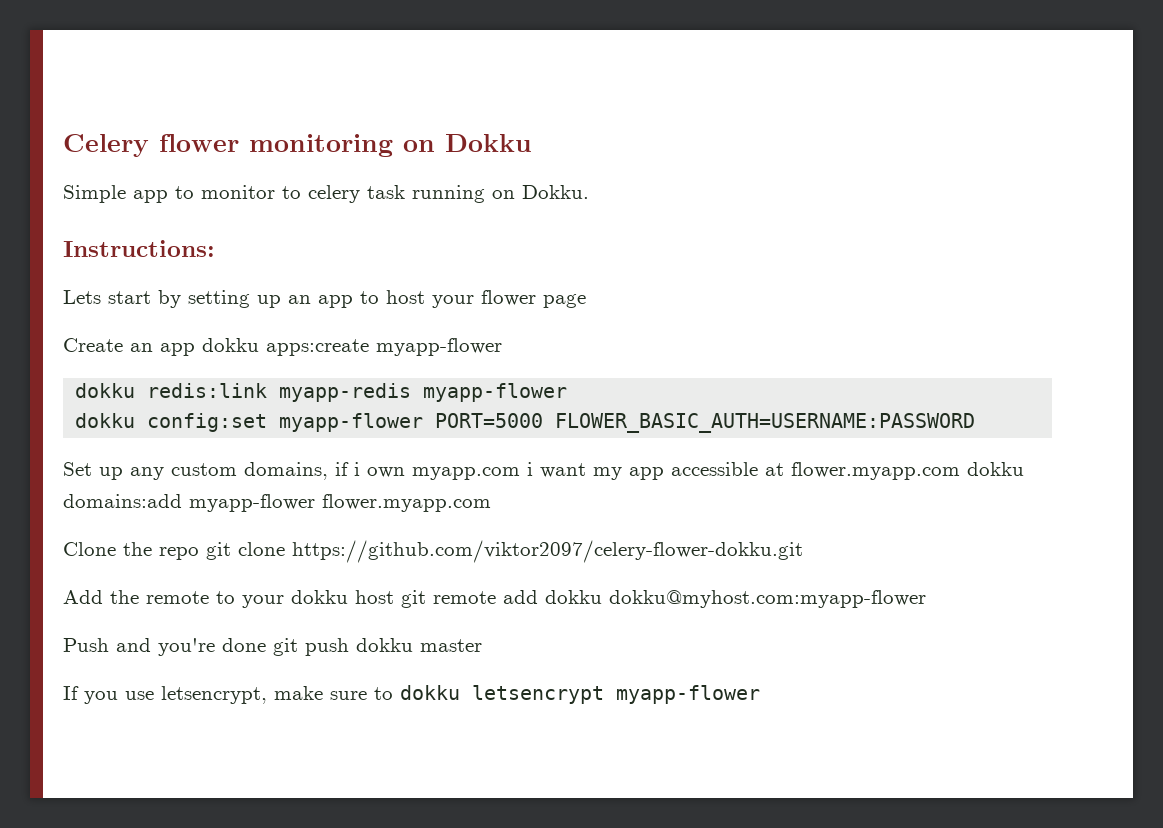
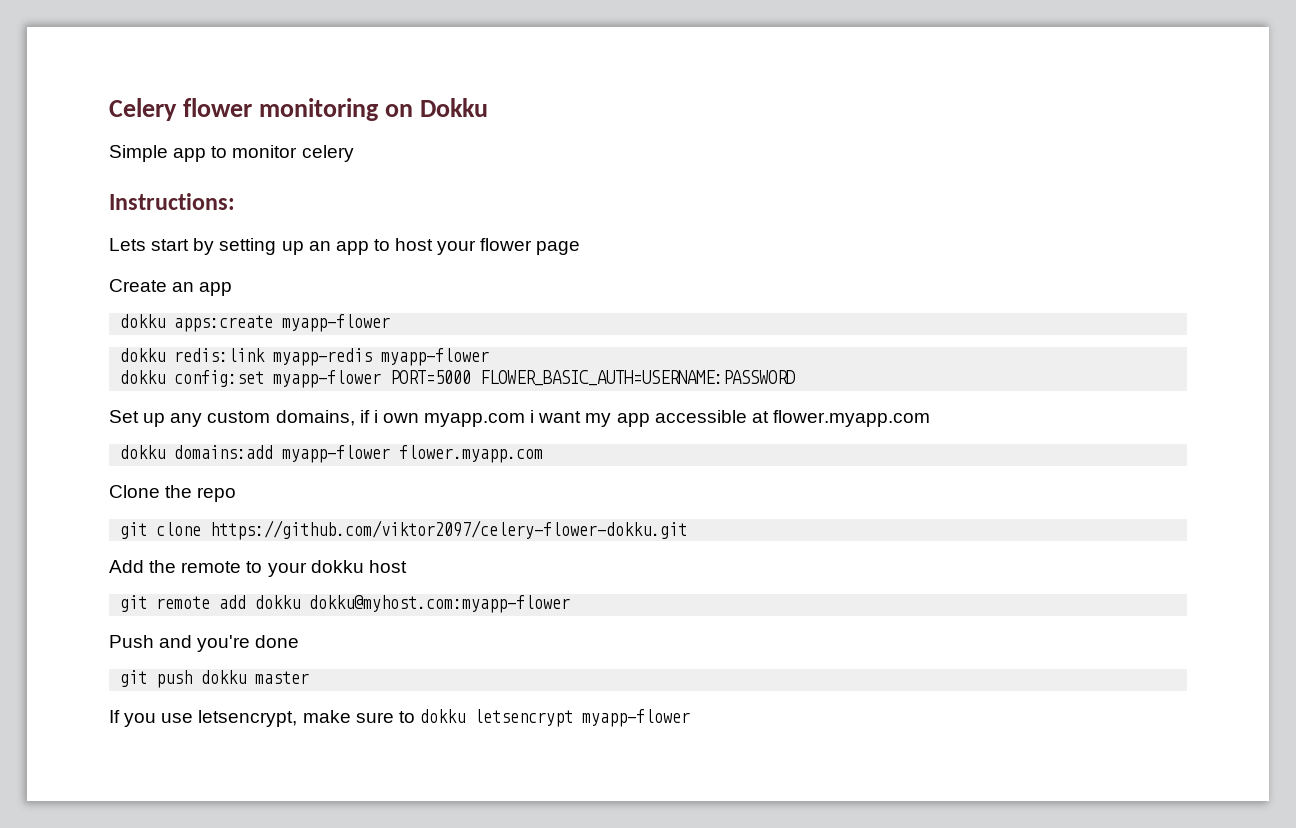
- Simple app to monitor to celery task running on Dokku.
+ Simple app to monitor celery
- Create an app dokku apps:create myapp-flower
+ Create an app
+ dokku apps:create myapp-flower
- Set up any custom domains, if i own myapp.com i want my app accessible at flower.myapp.com dokku domains:add myapp-flower flower.myapp.com
+ Set up any custom domains, if i own myapp.com i want my app accessible at flower.myapp.com
+ dokku domains:add myapp-flower flower.myapp.com
- Clone the repo git clone https://github.com/viktor2097/celery-flower-dokku.git
+ Clone the repo
+ git clone https://github.com/viktor2097/celery-flower-dokku.git
- Add the remote to your dokku host git remote add dokku dokku@myhost.com:myapp-flower
+ Add the remote to your dokku host
+ git remote add dokku dokku@myhost.com:myapp-flower
- Push and you're done git push dokku master
+ Push and you're done
+ git push dokku master

